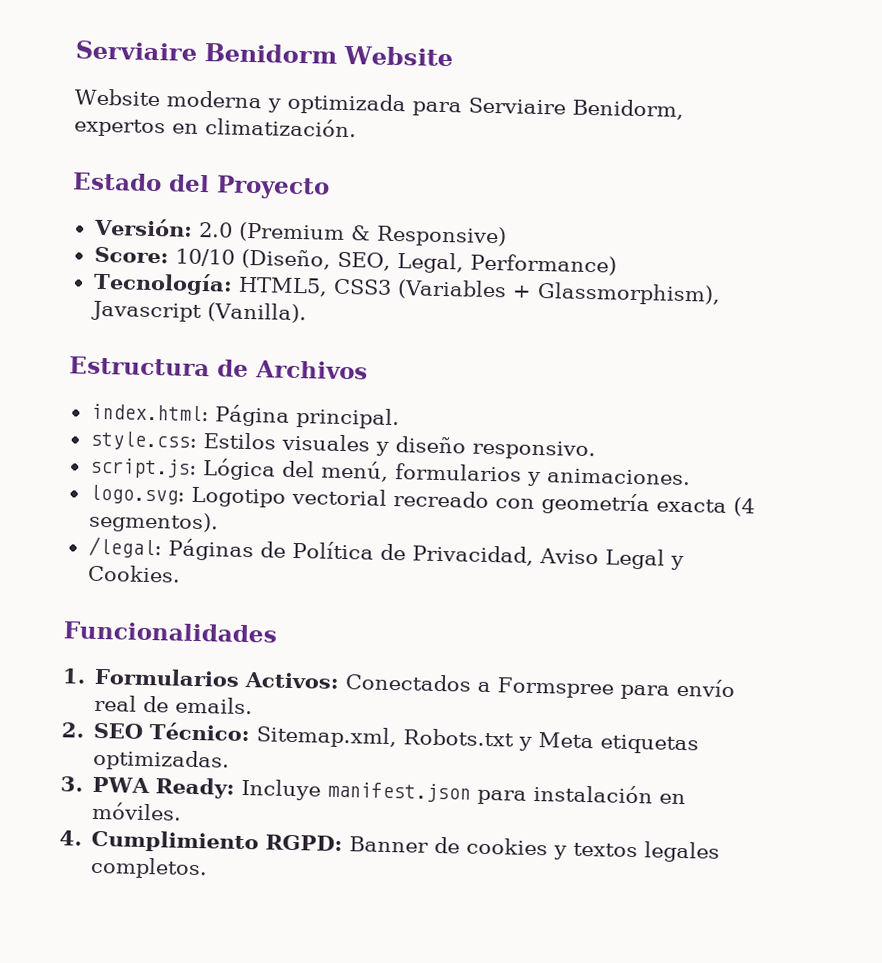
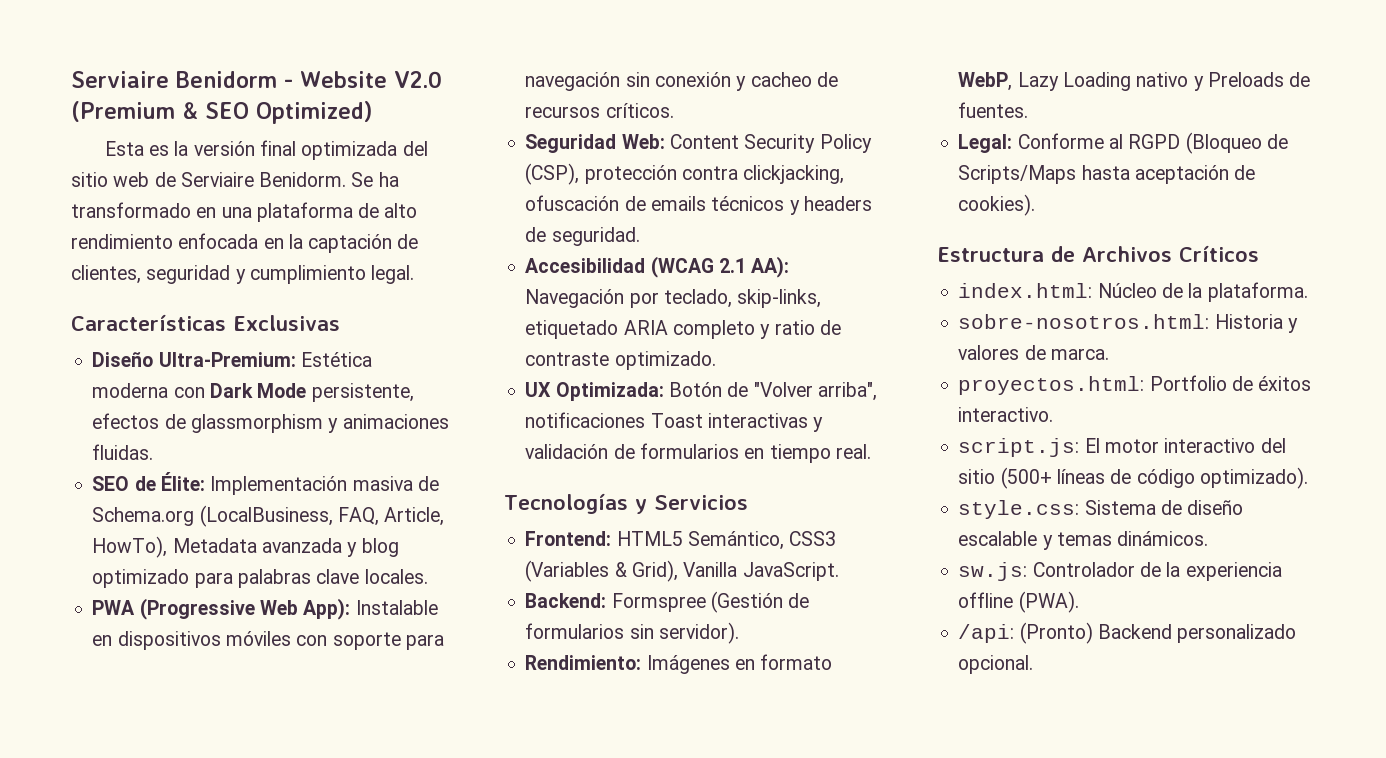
- Serviaire Benidorm Website
- Website moderna y optimizada para Serviaire Benidorm, expertos en climatización.
- Estado del Proyecto
- Versión: 2.0 (Premium & Responsive)
- Score: 10/10 (Diseño, SEO, Legal, Performance)
- Tecnología: HTML5, CSS3 (Variables + Glassmorphism), Javascript (Vanilla).
+ Serviaire Benidorm - Website V2.0 (Premium & SEO Optimized)
+ Esta es la versión final optimizada del sitio web de Serviaire Benidorm. Se ha transformado en una plataforma de alto rendimiento enfocada en la captación de clientes, seguridad y cumplimiento legal.
+ Características Exclusivas
+ Diseño Ultra-Premium: Estética moderna con Dark Mode persistente, efectos de glassmorphism y animaciones fluidas.
+ SEO de Élite: Implementación masiva de Schema.org (LocalBusiness, FAQ, Article, HowTo), Metadata avanzada y blog optimizado para palabras clave locales.
+ PWA (Progressive Web App): Instalable en dispositivos móviles con soporte para navegación sin conexión y cacheo de recursos críticos.
+ Seguridad Web: Content Security Policy (CSP), protección contra clickjacking, ofuscación de emails técnicos y headers de seguridad.
+ Accesibilidad (WCAG 2.1 AA): Navegación por teclado, skip-links, etiquetado ARIA completo y ratio de contraste optimizado.
+ UX Optimizada: Botón de "Volver arriba", notificaciones Toast interactivas y validación de formularios en tiempo real.
+ Tecnologías y Servicios
+ Frontend: HTML5 Semántico, CSS3 (Variables & Grid), Vanilla JavaScript.
+ Backend: Formspree (Gestión de formularios sin servidor).
+ Rendimiento: Imágenes en formato WebP, Lazy Loading nativo y Preloads de fuentes.
+ Legal: Conforme al RGPD (Bloqueo de Scripts/Maps hasta aceptación de cookies).
- Estructura de Archivos
+ Estructura de Archivos Críticos
- index.html: Página principal.
- style.css: Estilos visuales y diseño responsivo.
- script.js: Lógica del menú, formularios y animaciones.
- logo.svg: Logotipo vectorial recreado con geometría exacta (4 segmentos).
- /legal: Páginas de Política de Privacidad, Aviso Legal y Cookies.
- Funcionalidades
- 1. Formularios Activos: Conectados a Formspree para envío real de emails.
- 2. SEO Técnico: Sitemap.xml, Robots.txt y Meta etiquetas optimizadas.
- 3. PWA Ready: Incluye manifest.json para instalación en móviles.
- 4. Cumplimiento RGPD: Banner de cookies y textos legales completos.
+ index.html: Núcleo de la plataforma.
+ sobre-nosotros.html: Historia y valores de marca.
+ proyectos.html: Portfolio de éxitos interactivo.
+ script.js: El motor interactivo del sitio (500+ líneas de código optimizado).
+ style.css: Sistema de diseño escalable y temas dinámicos.
+ sw.js: Controlador de la experiencia offline (PWA).
+ /api: (Pronto) Backend personalizado opcional.

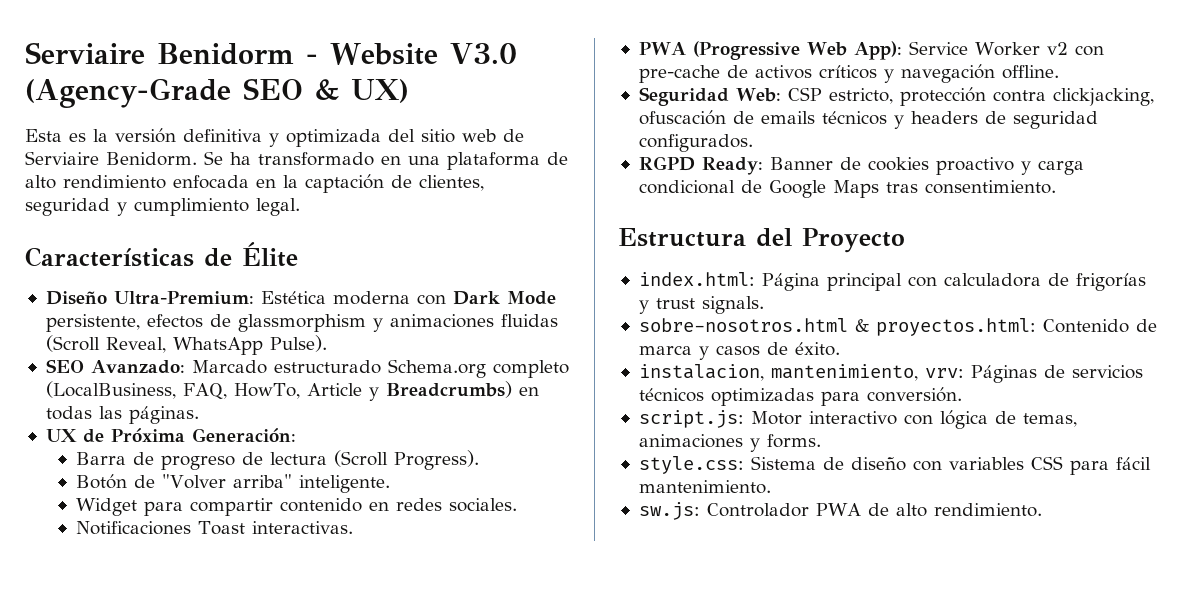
- Serviaire Benidorm - Website V2.0 (Premium & SEO Optimized)
+ Serviaire Benidorm - Website V3.0 (Agency-Grade SEO & UX)
- Esta es la versión final optimizada del sitio web de Serviaire Benidorm.
+ Esta es la versión definitiva y optimizada del sitio web de Serviaire Benidorm.
- Características Exclusivas
+ Características de Élite
- Diseño Ultra-Premium: Estética moderna con Dark Mode persistente, efectos de glassmorphism y animaciones fluidas.
- SEO de Élite: Implementación masiva de Schema.org (LocalBusiness, FAQ, Article, HowTo), Metadata avanzada y blog optimizado para palabras clave locales.
- PWA (Progressive Web App): Instalable en dispositivos móviles con soporte para navegación sin conexión y cacheo de recursos críticos.
- Seguridad Web: Content Security Policy (CSP), protección contra clickjacking, ofuscación de emails técnicos y headers de seguridad.
- Accesibilidad (WCAG 2.1 AA): Navegación por teclado, skip-links, etiquetado ARIA completo y ratio de contraste optimizado.
- UX Optimizada: Botón de "Volver arriba", notificaciones Toast interactivas y validación de formularios en tiempo real.
- Tecnologías y Servicios
- Frontend: HTML5 Semántico, CSS3 (Variables & Grid), Vanilla JavaScript.
- Backend: Formspree (Gestión de formularios sin servidor).
- Rendimiento: Imágenes en formato WebP, Lazy Loading nativo y Preloads de fuentes.
- Legal: Conforme al RGPD (Bloqueo de Scripts/Maps hasta aceptación de cookies).
- Estructura de Archivos Críticos
- index.html: Núcleo de la plataforma.
- sobre-nosotros.html: Historia y valores de marca.
- proyectos.html: Portfolio de éxitos interactivo.
- script.js: El motor interactivo del sitio (500+ líneas de código optimizado).
- style.css: Sistema de diseño escalable y temas dinámicos.
- sw.js: Controlador de la experiencia offline (PWA).
- /api: (Pronto) Backend personalizado opcional.
+ Diseño Ultra-Premium: Estética moderna con Dark Mode persistente, efectos de glassmorphism y animaciones fluidas (Scroll Reveal, WhatsApp Pulse).
+ SEO Avanzado: Marcado estructurado Schema.org completo (LocalBusiness, FAQ, HowTo, Article y Breadcrumbs) en todas las páginas.
+ UX de Próxima Generación:
+ Barra de progreso de lectura (Scroll Progress).
+ Botón de "Volver arriba" inteligente.
+ Widget para compartir contenido en redes sociales.
+ Notificaciones Toast interactivas.
+ PWA (Progressive Web App): Service Worker v2 con pre-cache de activos críticos y navegación offline.
+ Seguridad Web: CSP estricto, protección contra clickjacking, ofuscación de emails técnicos y headers de seguridad configurados.
+ RGPD Ready: Banner de cookies proactivo y carga condicional de Google Maps tras consentimiento.
+ Estructura del Proyecto
+ index.html: Página principal con calculadora de frigorías y trust signals.
+ sobre-nosotros.html & proyectos.html: Contenido de marca y casos de éxito.
+ instalacion, mantenimiento, vrv: Páginas de servicios técnicos optimizadas para conversión.
+ script.js: Motor interactivo con lógica de temas, animaciones y forms.
+ style.css: Sistema de diseño con variables CSS para fácil mantenimiento.
+ sw.js: Controlador PWA de alto rendimiento.

